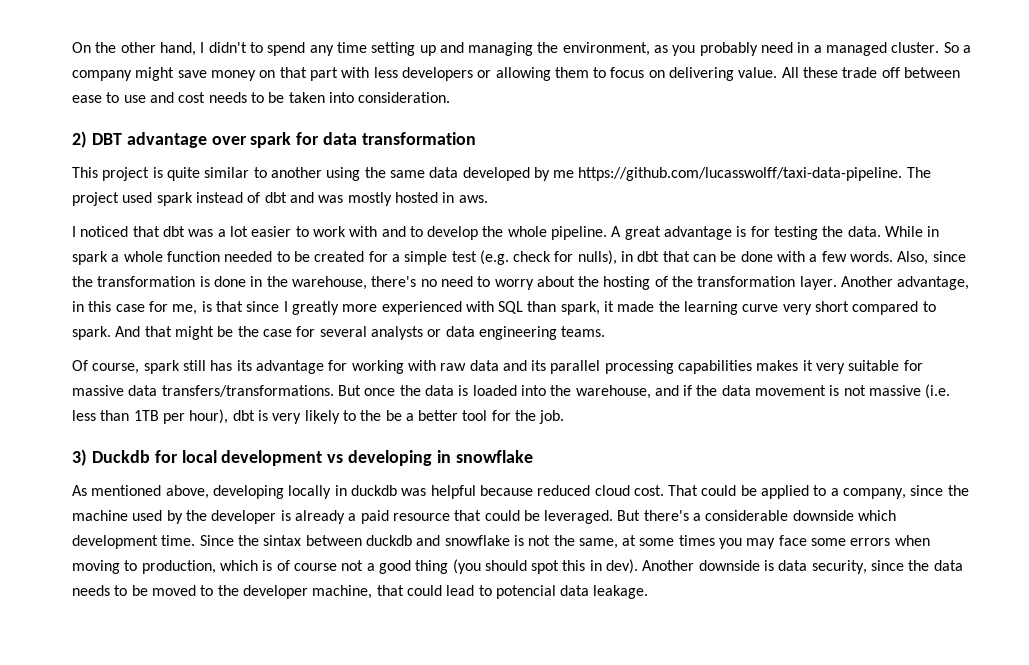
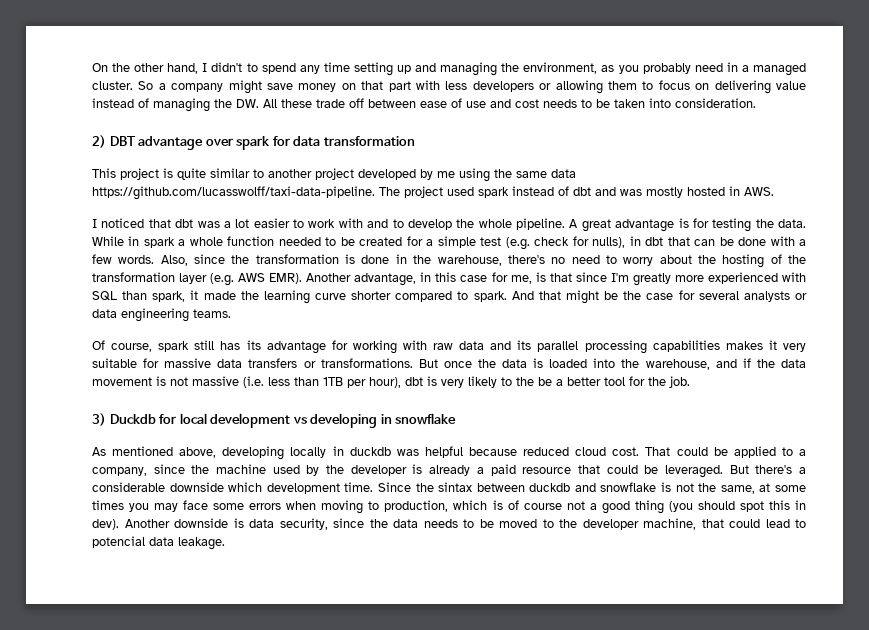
- So a company might save money on that part with less developers or allowing them to focus on delivering value. All these trade off between ease to use and cost needs to be taken into consideration.
+ So a company might save money on that part with less developers or allowing them to focus on delivering value instead of managing the DW. All these trade off between ease of use and cost needs to be taken into consideration.
- This project is quite similar to another using the same data developed by me https://github.com/lucasswolff/taxi-data-pipeline. The project used spark instead of dbt and was mostly hosted in aws.
+ This project is quite similar to another project developed by me using the same data https://github.com/lucasswolff/taxi-data-pipeline. The project used spark instead of dbt and was mostly hosted in AWS.
- Also, since the transformation is done in the warehouse, there's no need to worry about the hosting of the transformation layer.
+ Also, since the transformation is done in the warehouse, there's no need to worry about the hosting of the transformation layer (e.g. AWS EMR).
- Another advantage, in this case for me, is that since I greatly more experienced with SQL than spark, it made the learning curve very short compared to spark.
+ Another advantage, in this case for me, is that since I'm greatly more experienced with SQL than spark, it made the learning curve shorter compared to spark.
- Of course, spark still has its advantage for working with raw data and its parallel processing capabilities makes it very suitable for massive data transfers/transformations.
+ Of course, spark still has its advantage for working with raw data and its parallel processing capabilities makes it very suitable for massive data transfers or transformations.

